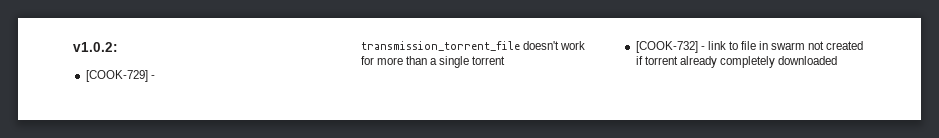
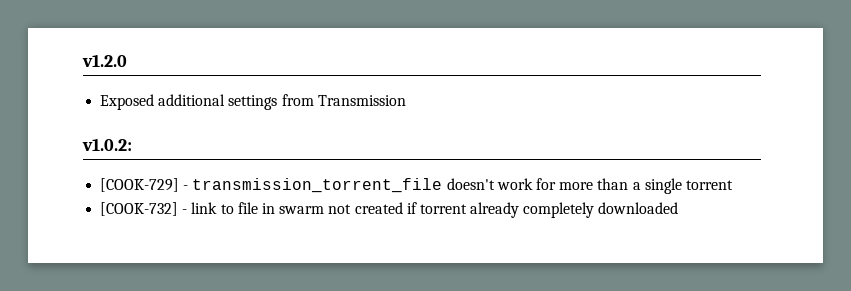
+ v1.2.0
+ Exposed additional settings from Transmission

